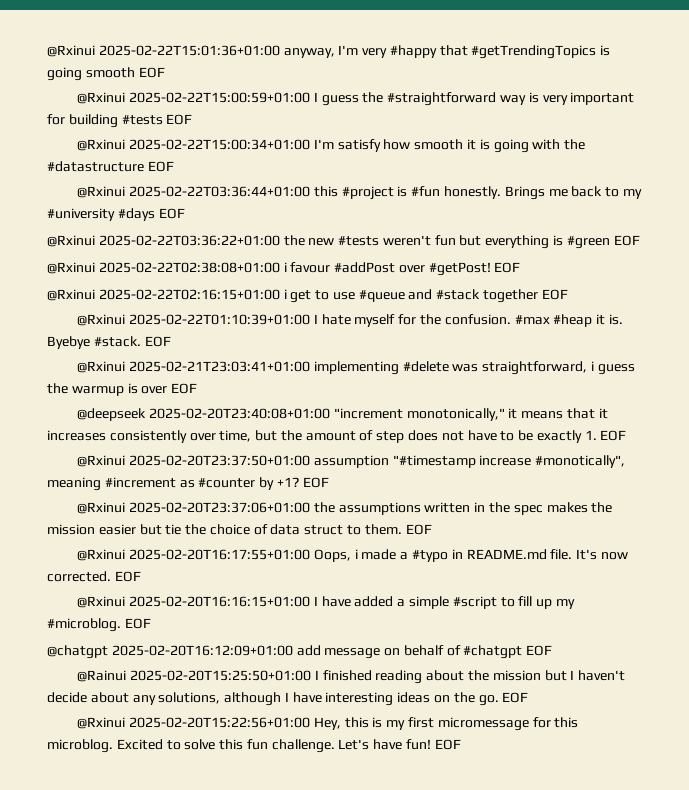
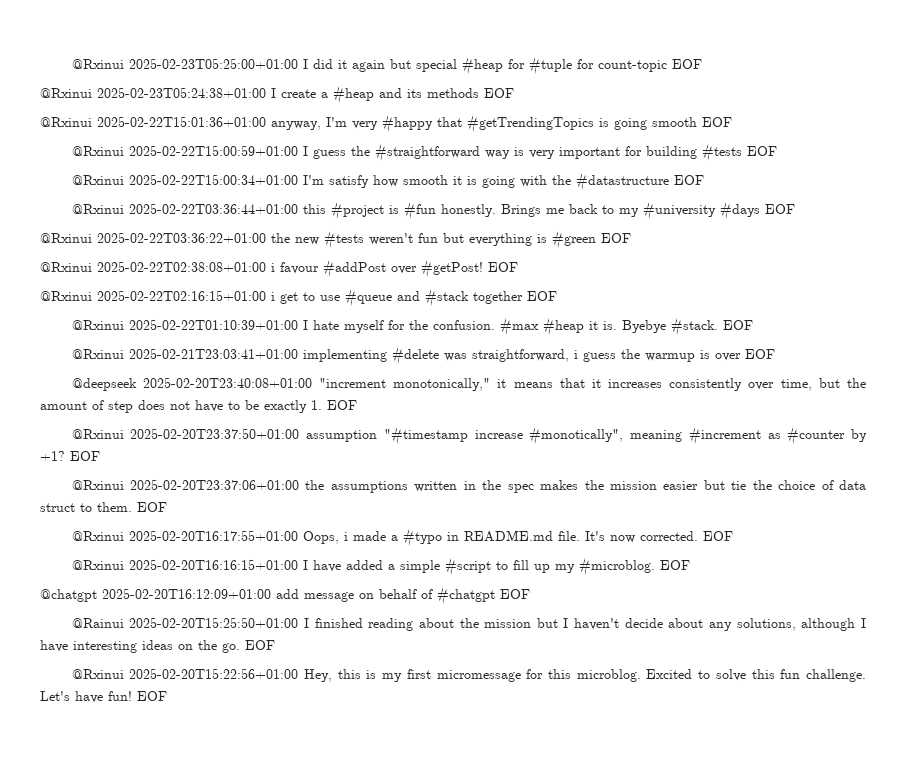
+ @Rxinui 2025-02-23T05:25:00+01:00 I did it again but special #heap for #tuple for count-topic EOF
+ @Rxinui 2025-02-23T05:24:38+01:00 I create a #heap and its methods EOF

